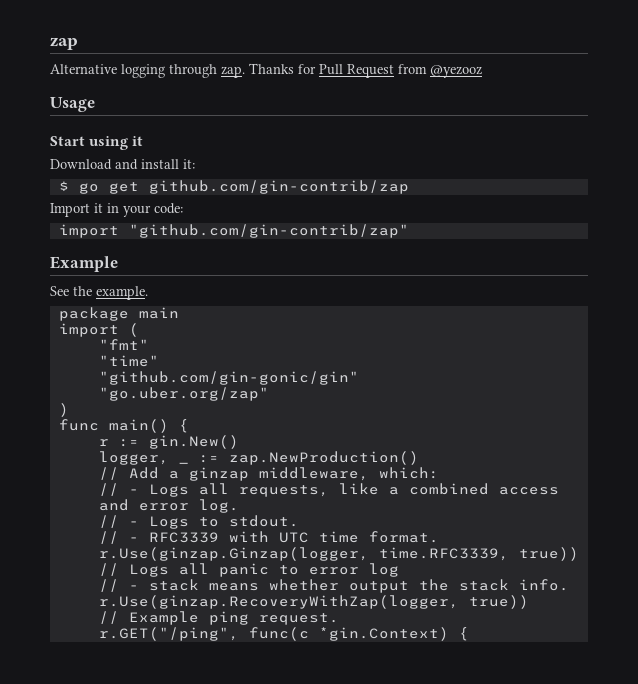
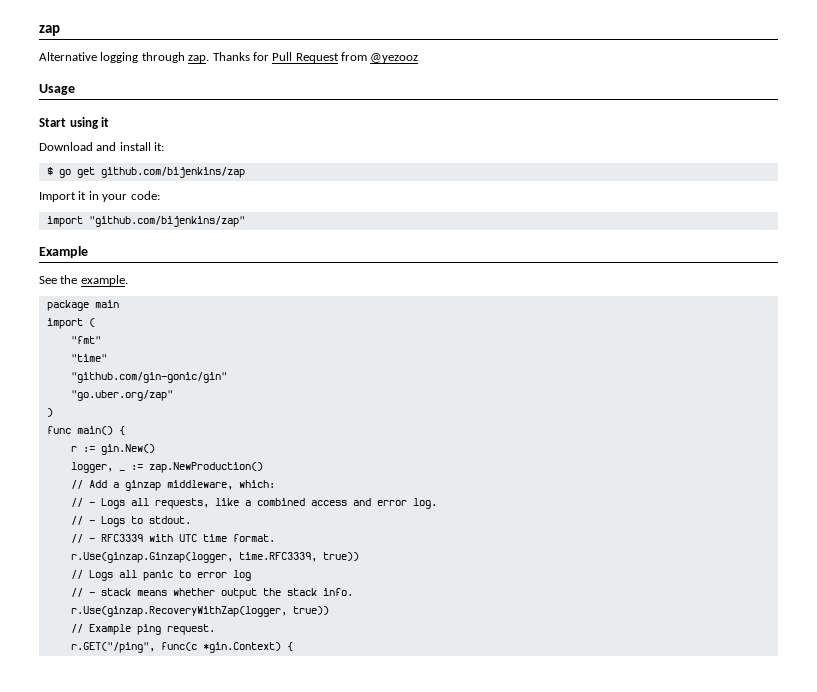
- $ go get github.com/gin-contrib/zap
+ $ go get github.com/bijenkins/zap
- import "github.com/gin-contrib/zap"
+ import "github.com/bijenkins/zap"

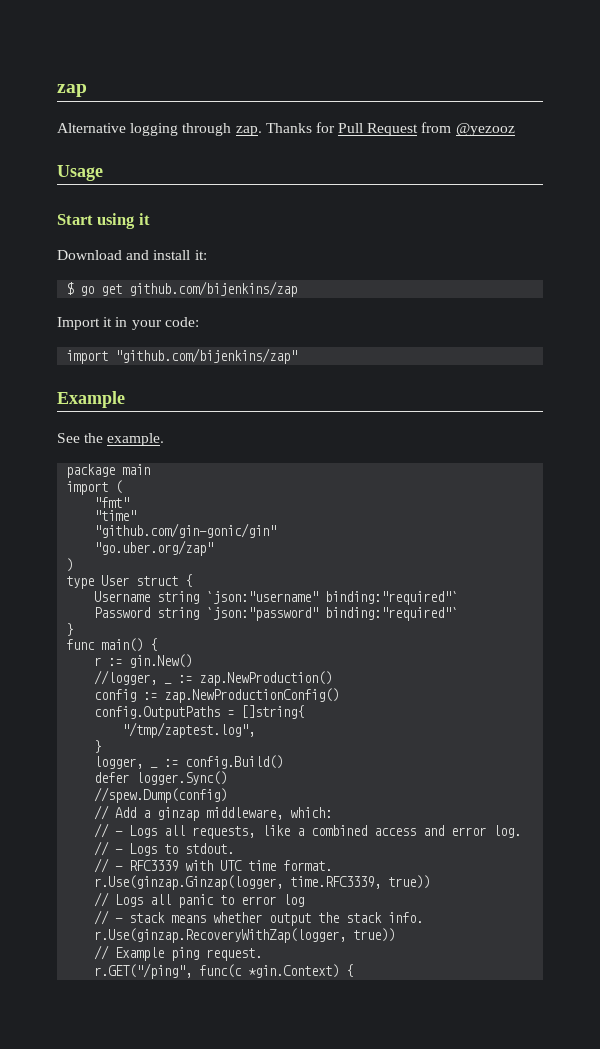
+ type User struct {
+ Username string `json:"username" binding:"required"`
+ Password string `json:"password" binding:"required"`
+ }
+ //logger, _ := zap.NewProduction()
+ config := zap.NewProductionConfig()
+ config.OutputPaths = []string{
+ "/tmp/zaptest.log",
+ }
- logger, _ := zap.NewProduction()
+ logger, _ := config.Build()
+ defer logger.Sync()
+ //spew.Dump(config)

